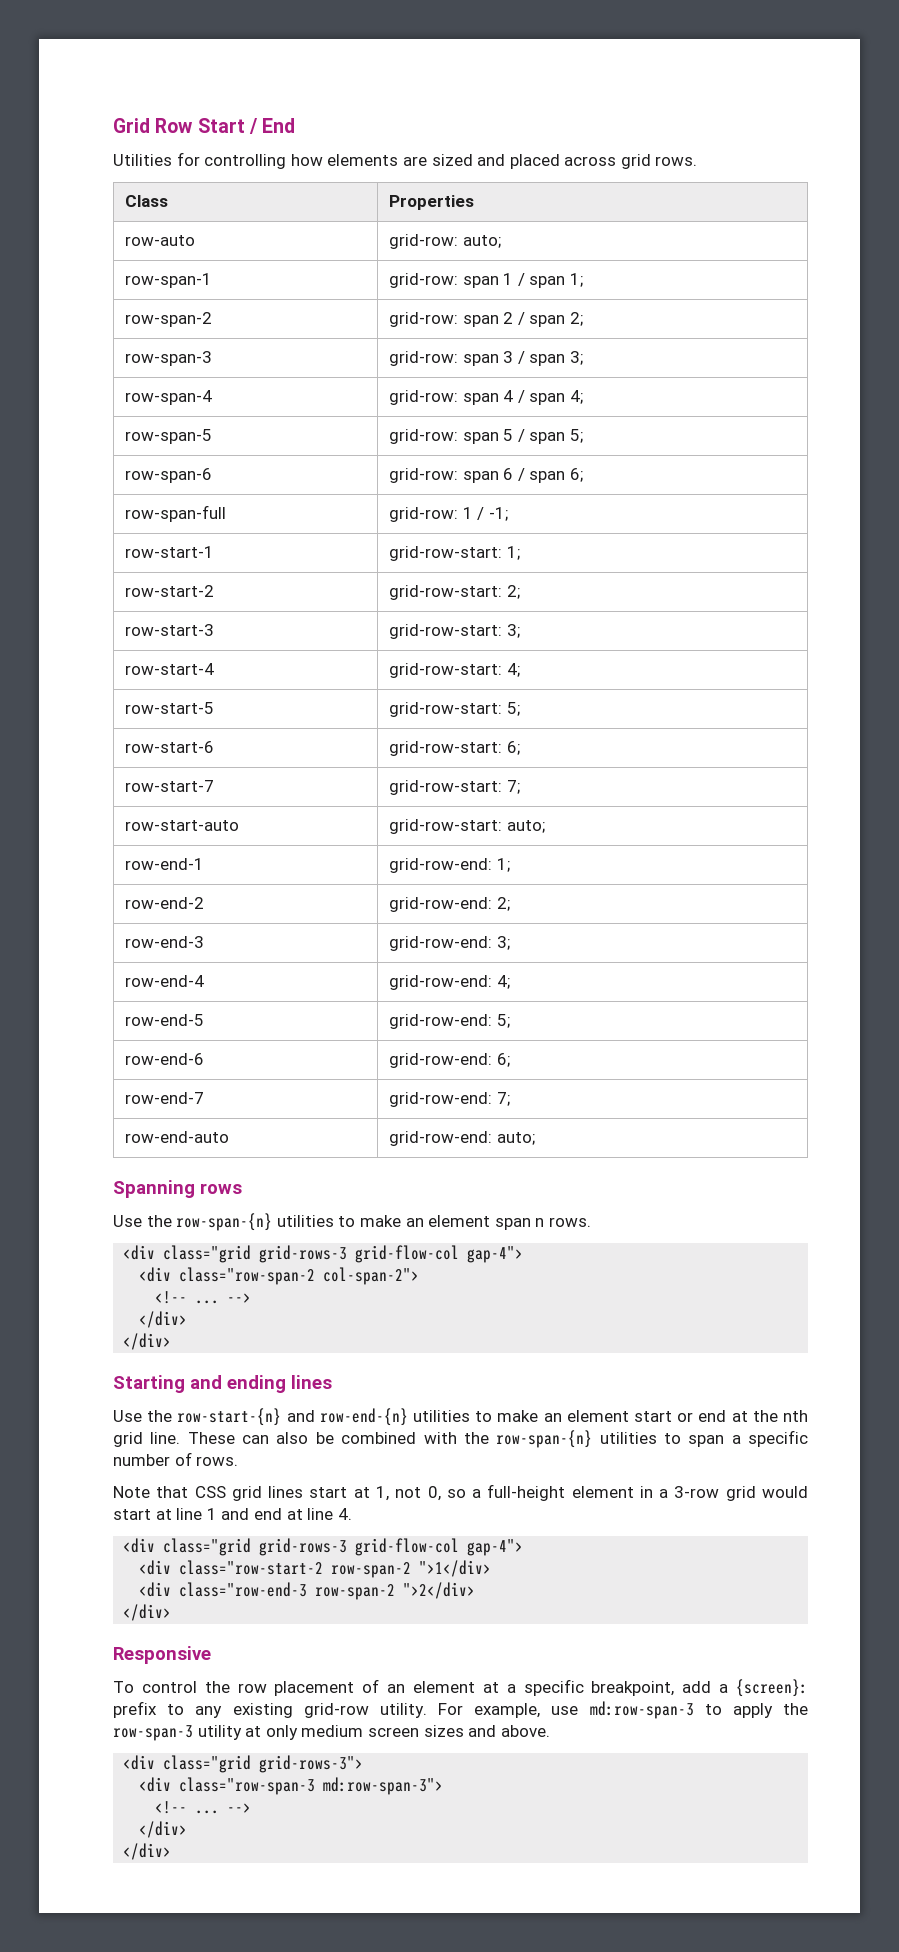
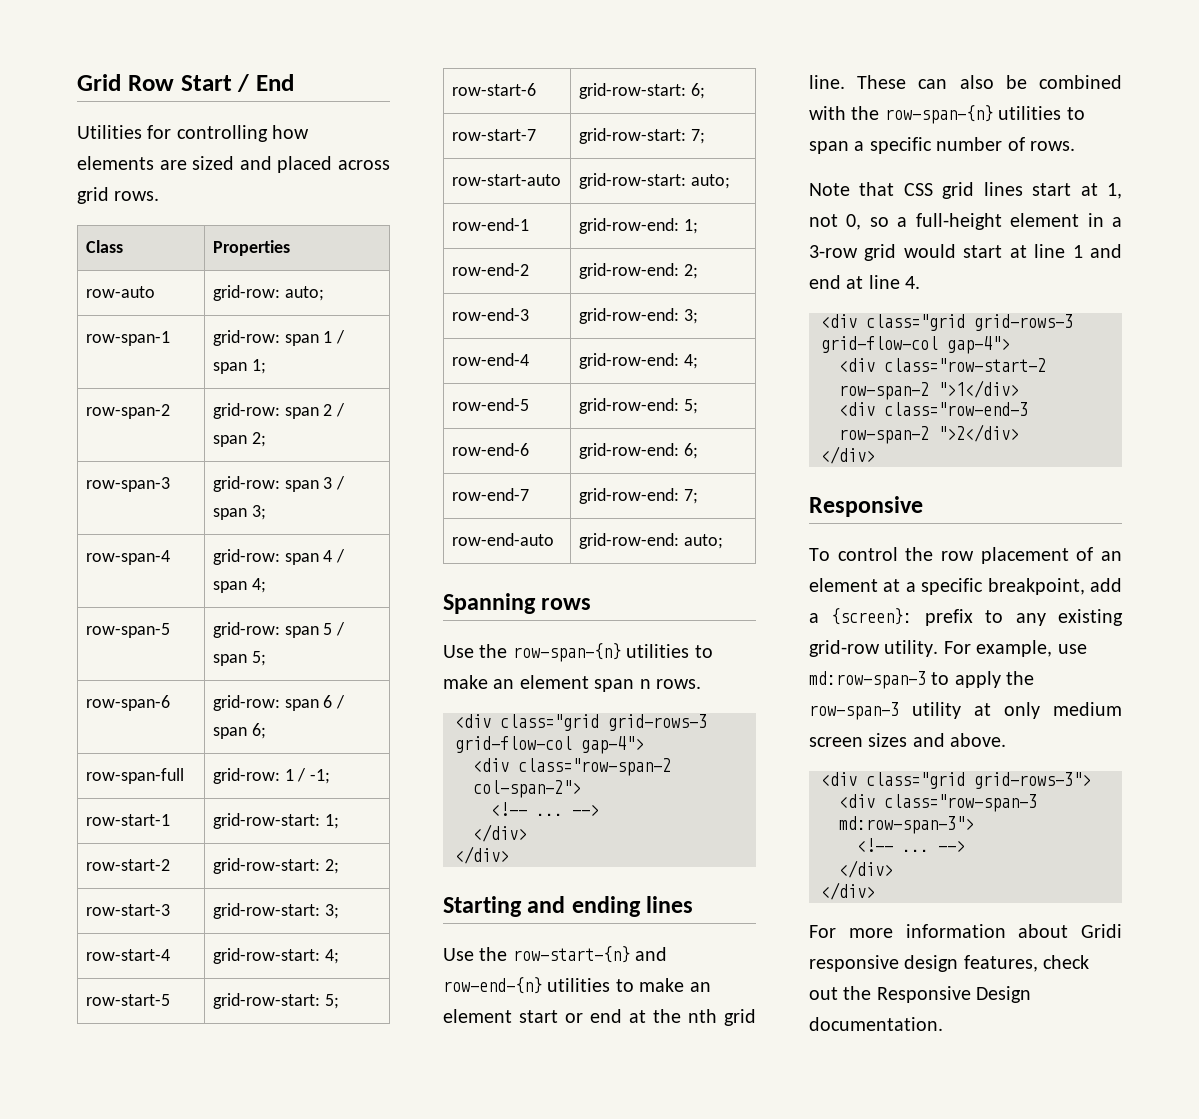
+ For more information about Gridi responsive design features, check out the Responsive Design documentation.

